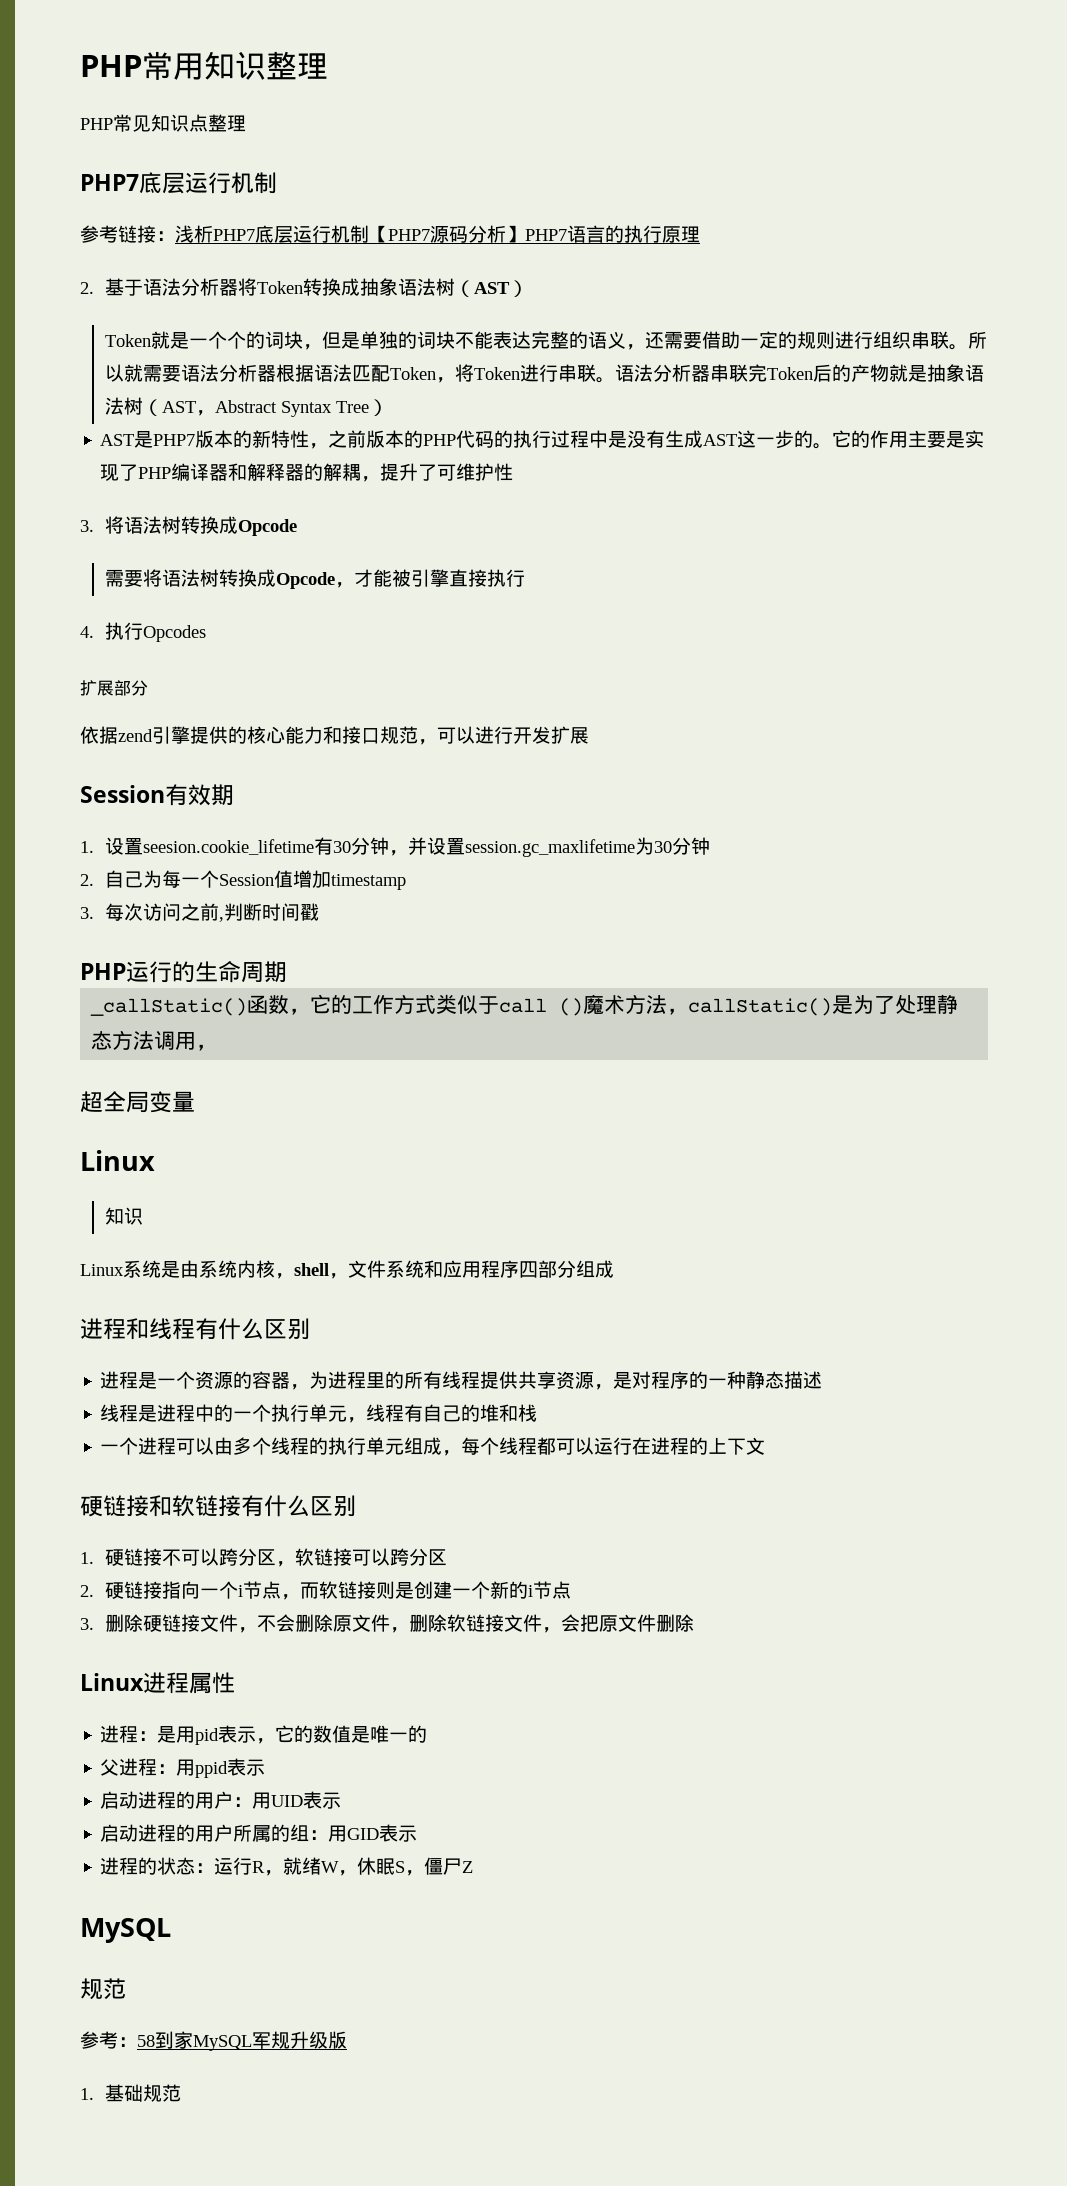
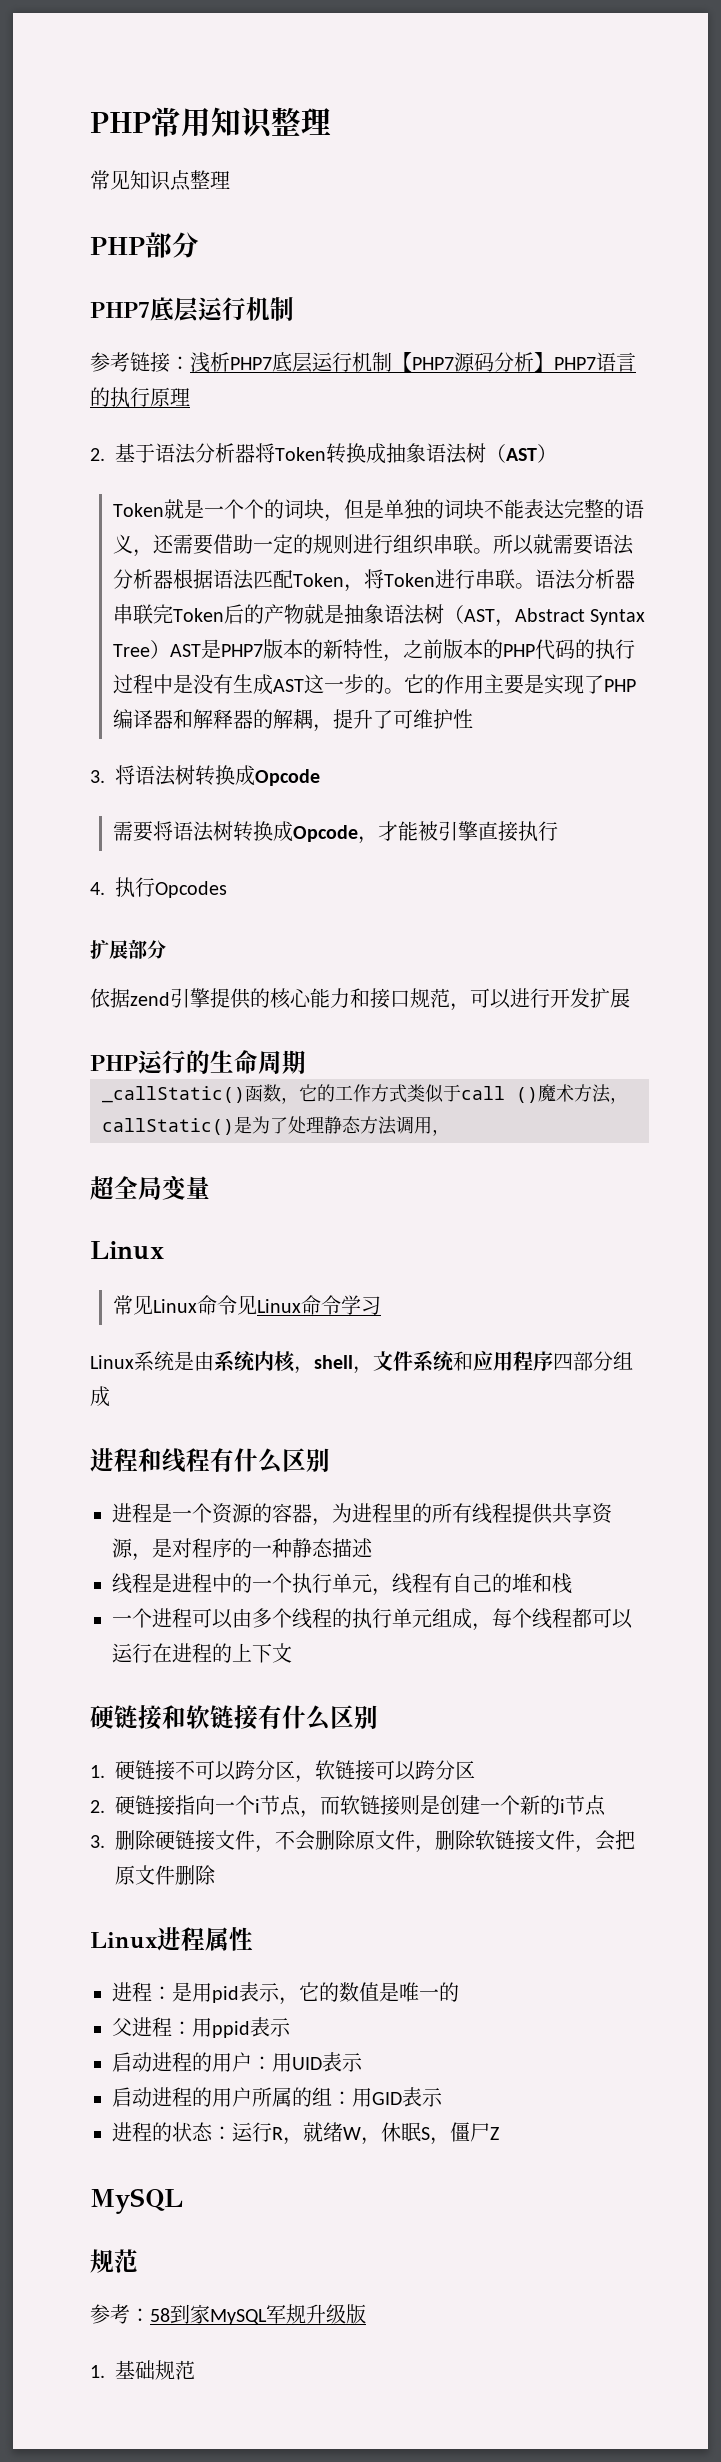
- PHP常见知识点整理
+ 常见知识点整理
+ PHP部分
- 语法分析器串联完Token后的产物就是抽象语法树（AST，Abstract Syntax Tree）
- AST是PHP7版本的新特性，之前版本的PHP代码的执行过程中是没有生成AST这一步的。
+ 语法分析器串联完Token后的产物就是抽象语法树（AST，Abstract Syntax Tree）AST是PHP7版本的新特性，之前版本的PHP代码的执行过程中是没有生成AST这一步的。
- Session有效期
- 1.设置seesion.cookie_lifetime有30分钟，并设置session.gc_maxlifetime为30分钟
- 2.自己为每一个Session值增加timestamp
- 3.每次访问之前,判断时间戳
  超全局变量
  Linux
- 知识
+ 常见Linux命令见Linux命令学习

